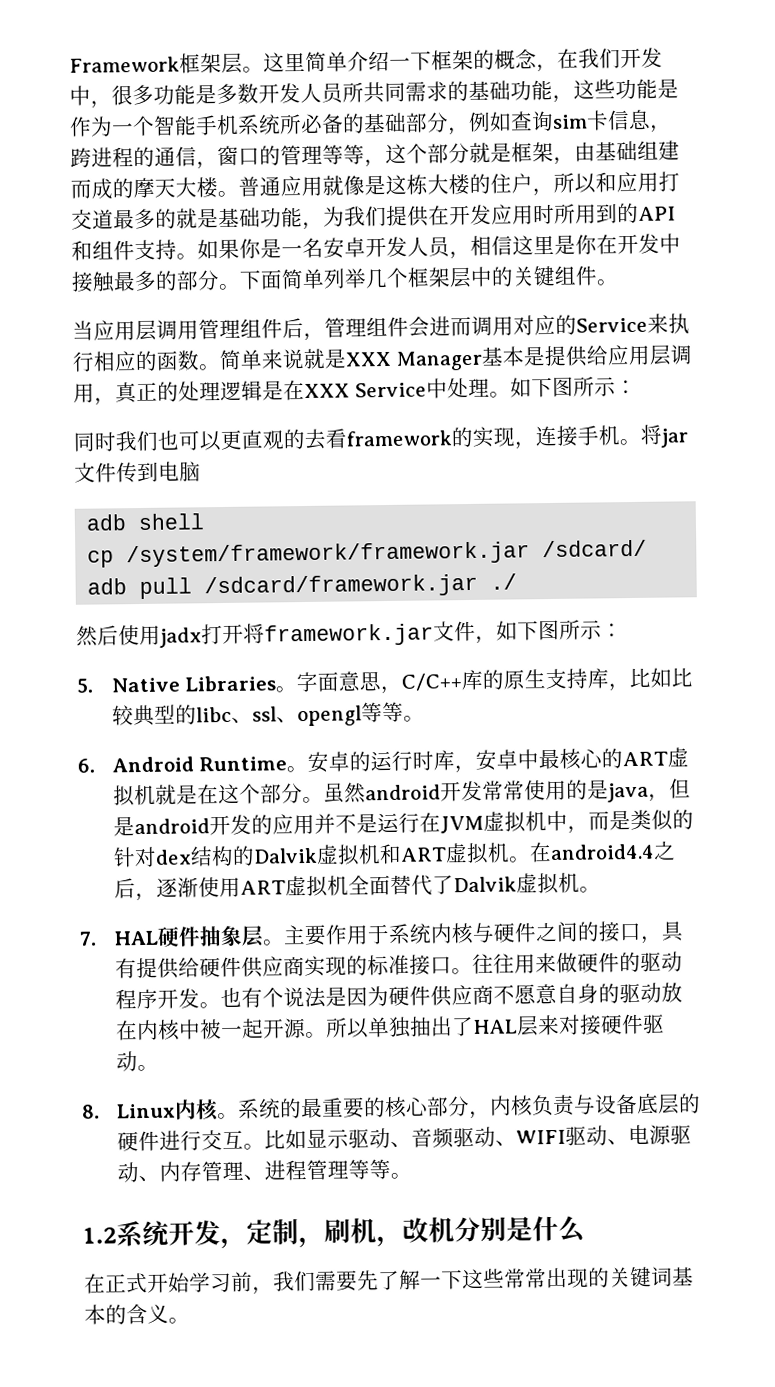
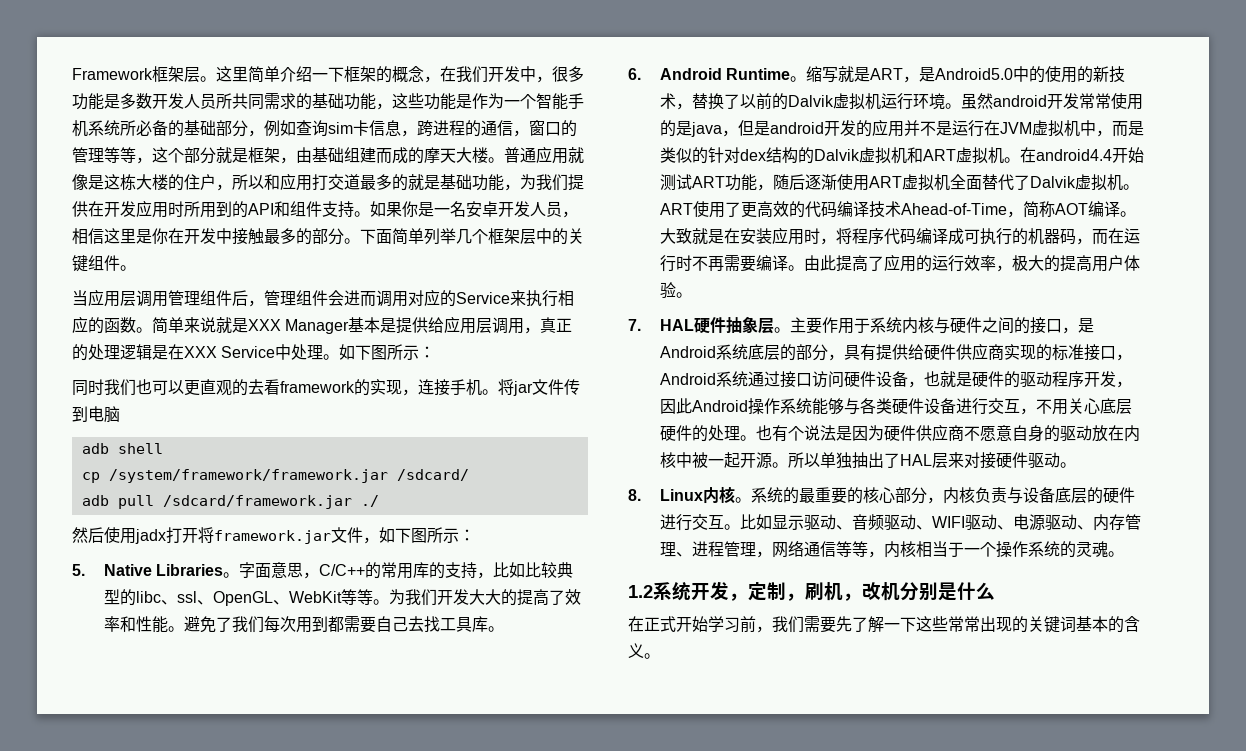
- 字面意思，C/C++库的原生支持库，比如比较典型的libc、ssl、opengl等等。
- 6. Android Runtime。安卓的运行时库，安卓中最核心的ART虚拟机就是在这个部分。
+ 字面意思，C/C++的常用库的支持，比如比较典型的libc、ssl、OpenGL、WebKit等等。为我们开发大大的提高了效率和性能。避免了我们每次用到都需要自己去找工具库。
+ 6. Android Runtime。缩写就是ART，是Android5.0中的使用的新技术，替换了以前的Dalvik虚拟机运行环境。
- 在android4.4之后，逐渐使用ART虚拟机全面替代了Dalvik虚拟机。
+ 在android4.4开始测试ART功能，随后逐渐使用ART虚拟机全面替代了Dalvik虚拟机。ART使用了更高效的代码编译技术Ahead-of-Time，简称AOT编译。大致就是在安装应用时，将程序代码编译成可执行的机器码，而在运行时不再需要编译。由此提高了应用的运行效率，极大的提高用户体验。
- 主要作用于系统内核与硬件之间的接口，具有提供给硬件供应商实现的标准接口。往往用来做硬件的驱动程序开发。
+ 主要作用于系统内核与硬件之间的接口，是Android系统底层的部分，具有提供给硬件供应商实现的标准接口，Android系统通过接口访问硬件设备，也就是硬件的驱动程序开发，因此Android操作系统能够与各类硬件设备进行交互，不用关心底层硬件的处理。
- 比如显示驱动、音频驱动、WIFI驱动、电源驱动、内存管理、进程管理等等。
+ 比如显示驱动、音频驱动、WIFI驱动、电源驱动、内存管理、进程管理，网络通信等等，内核相当于一个操作系统的灵魂。

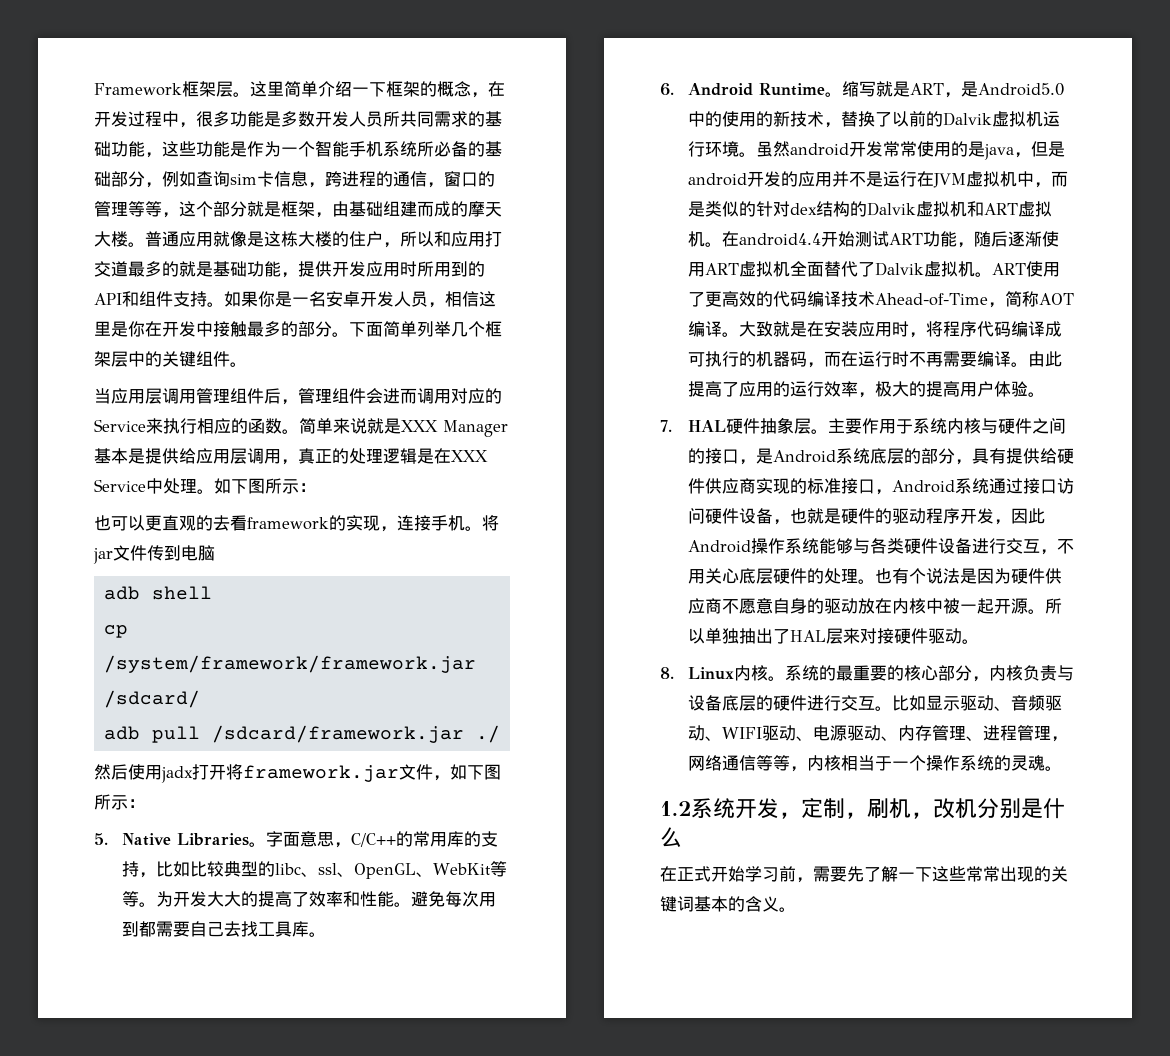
- 这里简单介绍一下框架的概念，在我们开发中，很多功能是多数开发人员所共同需求的基础功能，这些功能是作为一个智能手机系统所必备的基础部分，例如查询sim卡信息，跨进程的通信，窗口的管理等等，这个部分就是框架，由基础组建而成的摩天大楼。
+ 这里简单介绍一下框架的概念，在开发过程中，很多功能是多数开发人员所共同需求的基础功能，这些功能是作为一个智能手机系统所必备的基础部分，例如查询sim卡信息，跨进程的通信，窗口的管理等等，这个部分就是框架，由基础组建而成的摩天大楼。
- 普通应用就像是这栋大楼的住户，所以和应用打交道最多的就是基础功能，为我们提供在开发应用时所用到的API和组件支持。
+ 普通应用就像是这栋大楼的住户，所以和应用打交道最多的就是基础功能，提供开发应用时所用到的API和组件支持。
- 同时我们也可以更直观的去看framework的实现，连接手机。
+ 也可以更直观的去看framework的实现，连接手机。
- 为我们开发大大的提高了效率和性能。
+ 为开发大大的提高了效率和性能。
- 避免了我们每次用到都需要自己去找工具库。
+ 避免每次用到都需要自己去找工具库。
- 在正式开始学习前，我们需要先了解一下这些常常出现的关键词基本的含义。
+ 在正式开始学习前，需要先了解一下这些常常出现的关键词基本的含义。

